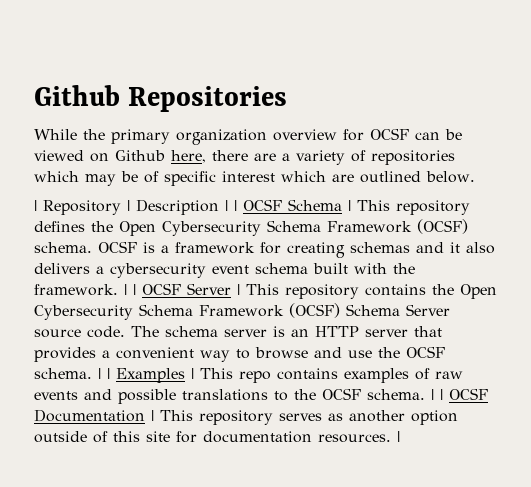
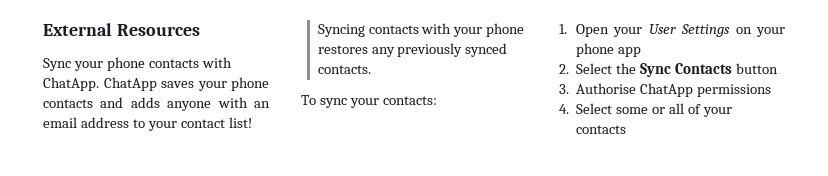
- Github Repositories
- While the primary organization overview for OCSF can be viewed on Github here, there are a variety of repositories which may be of specific interest which are outlined below.
- | Repository | Description | | OCSF Schema | This repository defines the Open Cybersecurity Schema Framework (OCSF) schema. OCSF is a framework for creating schemas and it also delivers a cybersecurity event schema built with the framework. | | OCSF Server | This repository contains the Open Cybersecurity Schema Framework (OCSF) Schema Server source code. The schema server is an HTTP server that provides a convenient way to browse and use the OCSF schema. | | Examples | This repo contains examples of raw events and possible translations to the OCSF schema. | | OCSF Documentation | This repository serves as another option outside of this site for documentation resources. |
+ External Resources
+ Sync your phone contacts with ChatApp. ChatApp saves your phone contacts and adds anyone with an email address to your contact list!
+ Syncing contacts with your phone restores any previously synced contacts.
+ To sync your contacts:
+ 1. Open your User Settings on your phone app
+ 2. Select the Sync Contacts button
+ 3. Authorise ChatApp permissions
+ 4. Select some or all of your contacts

